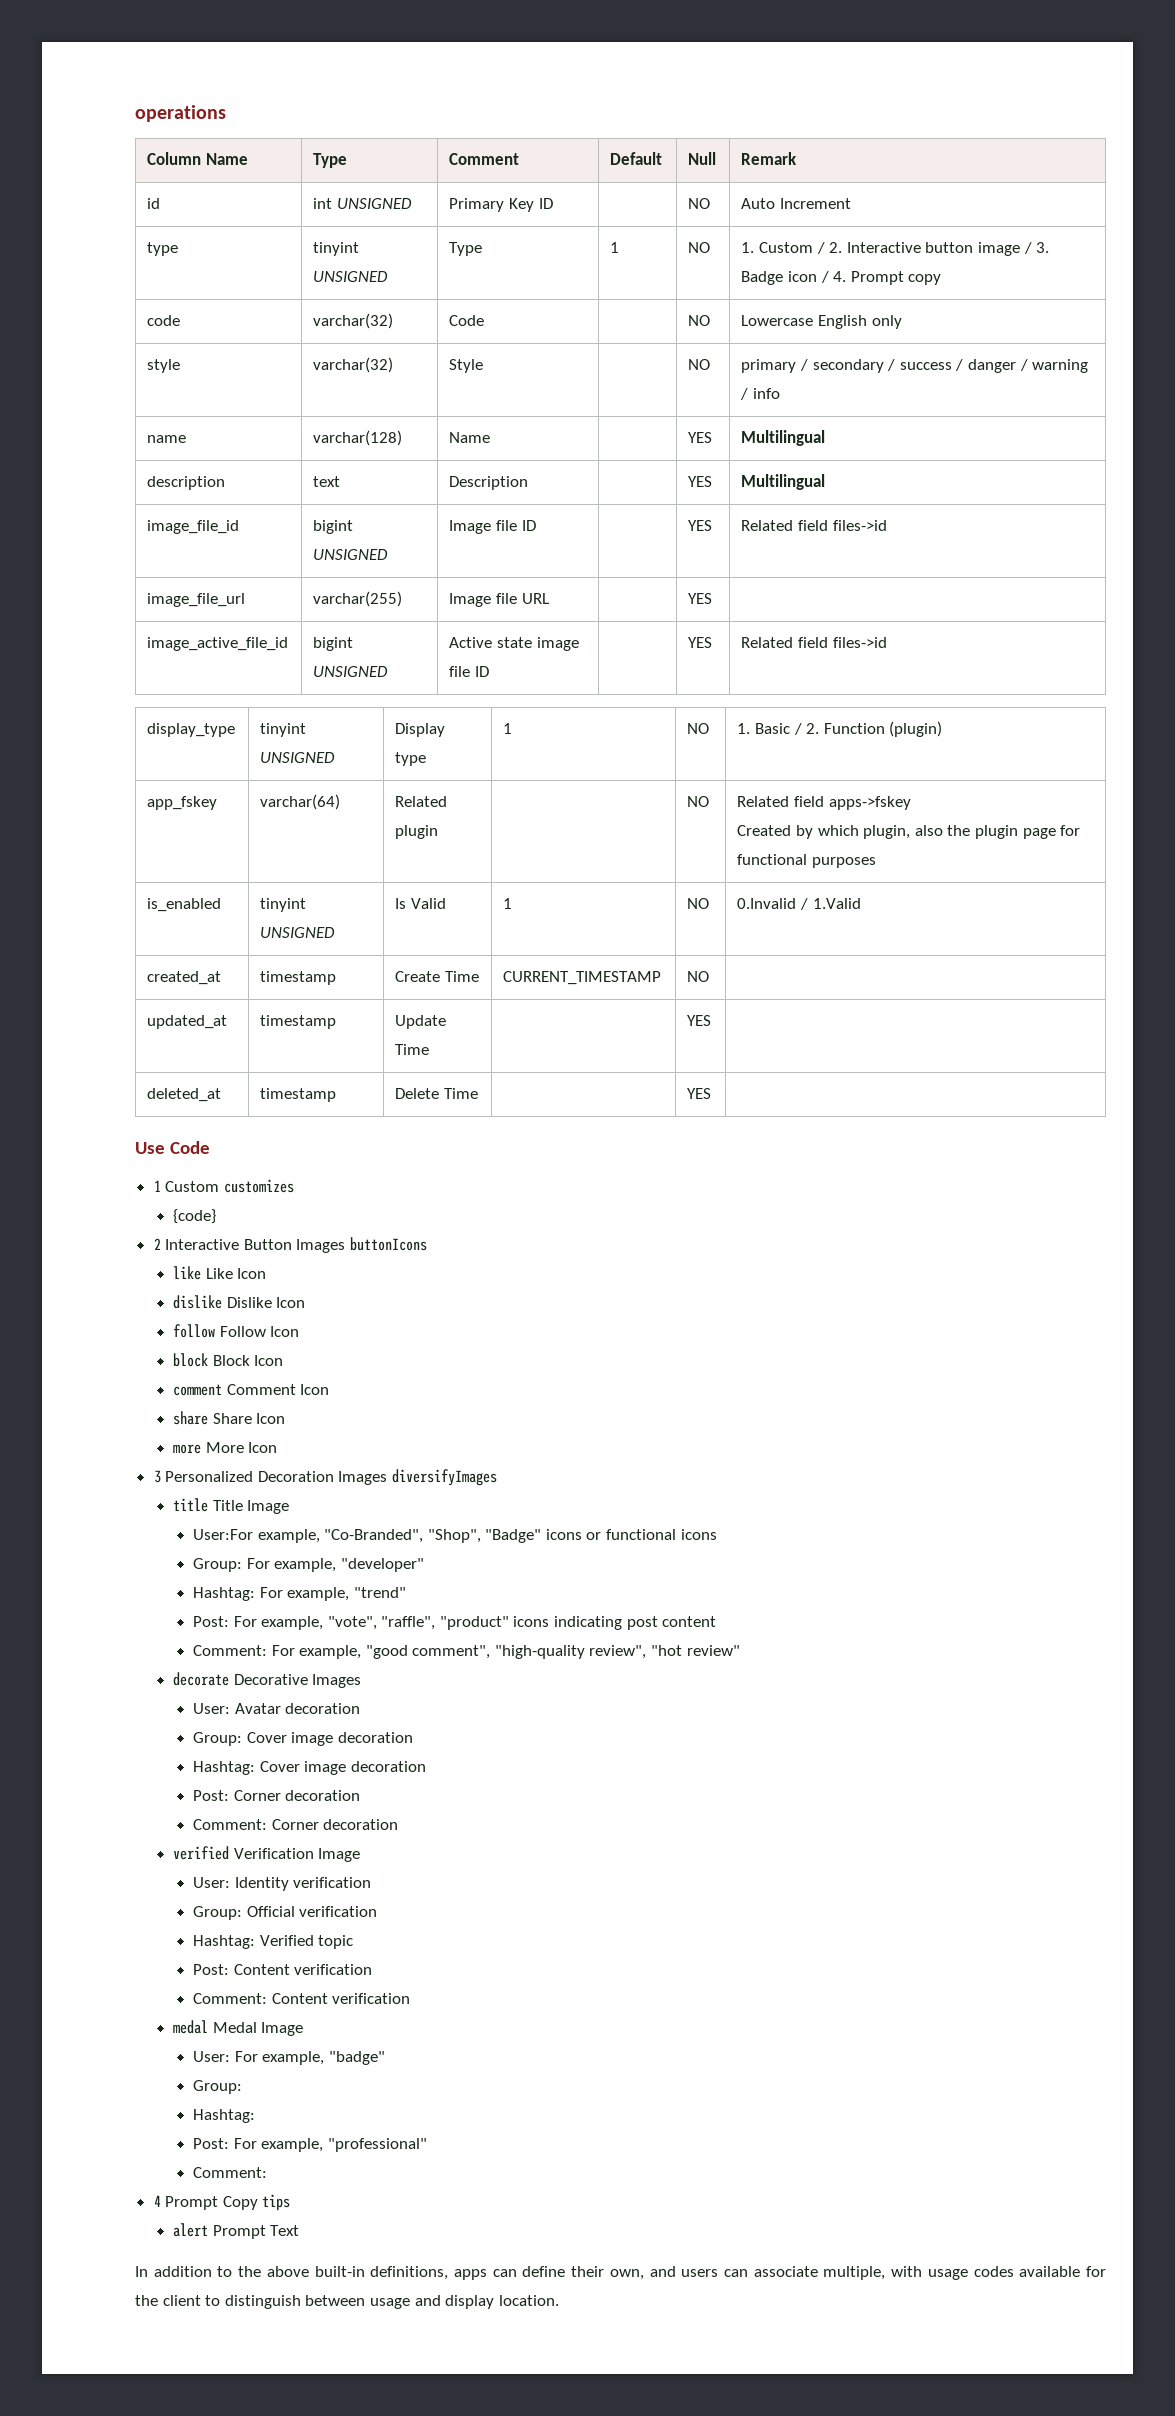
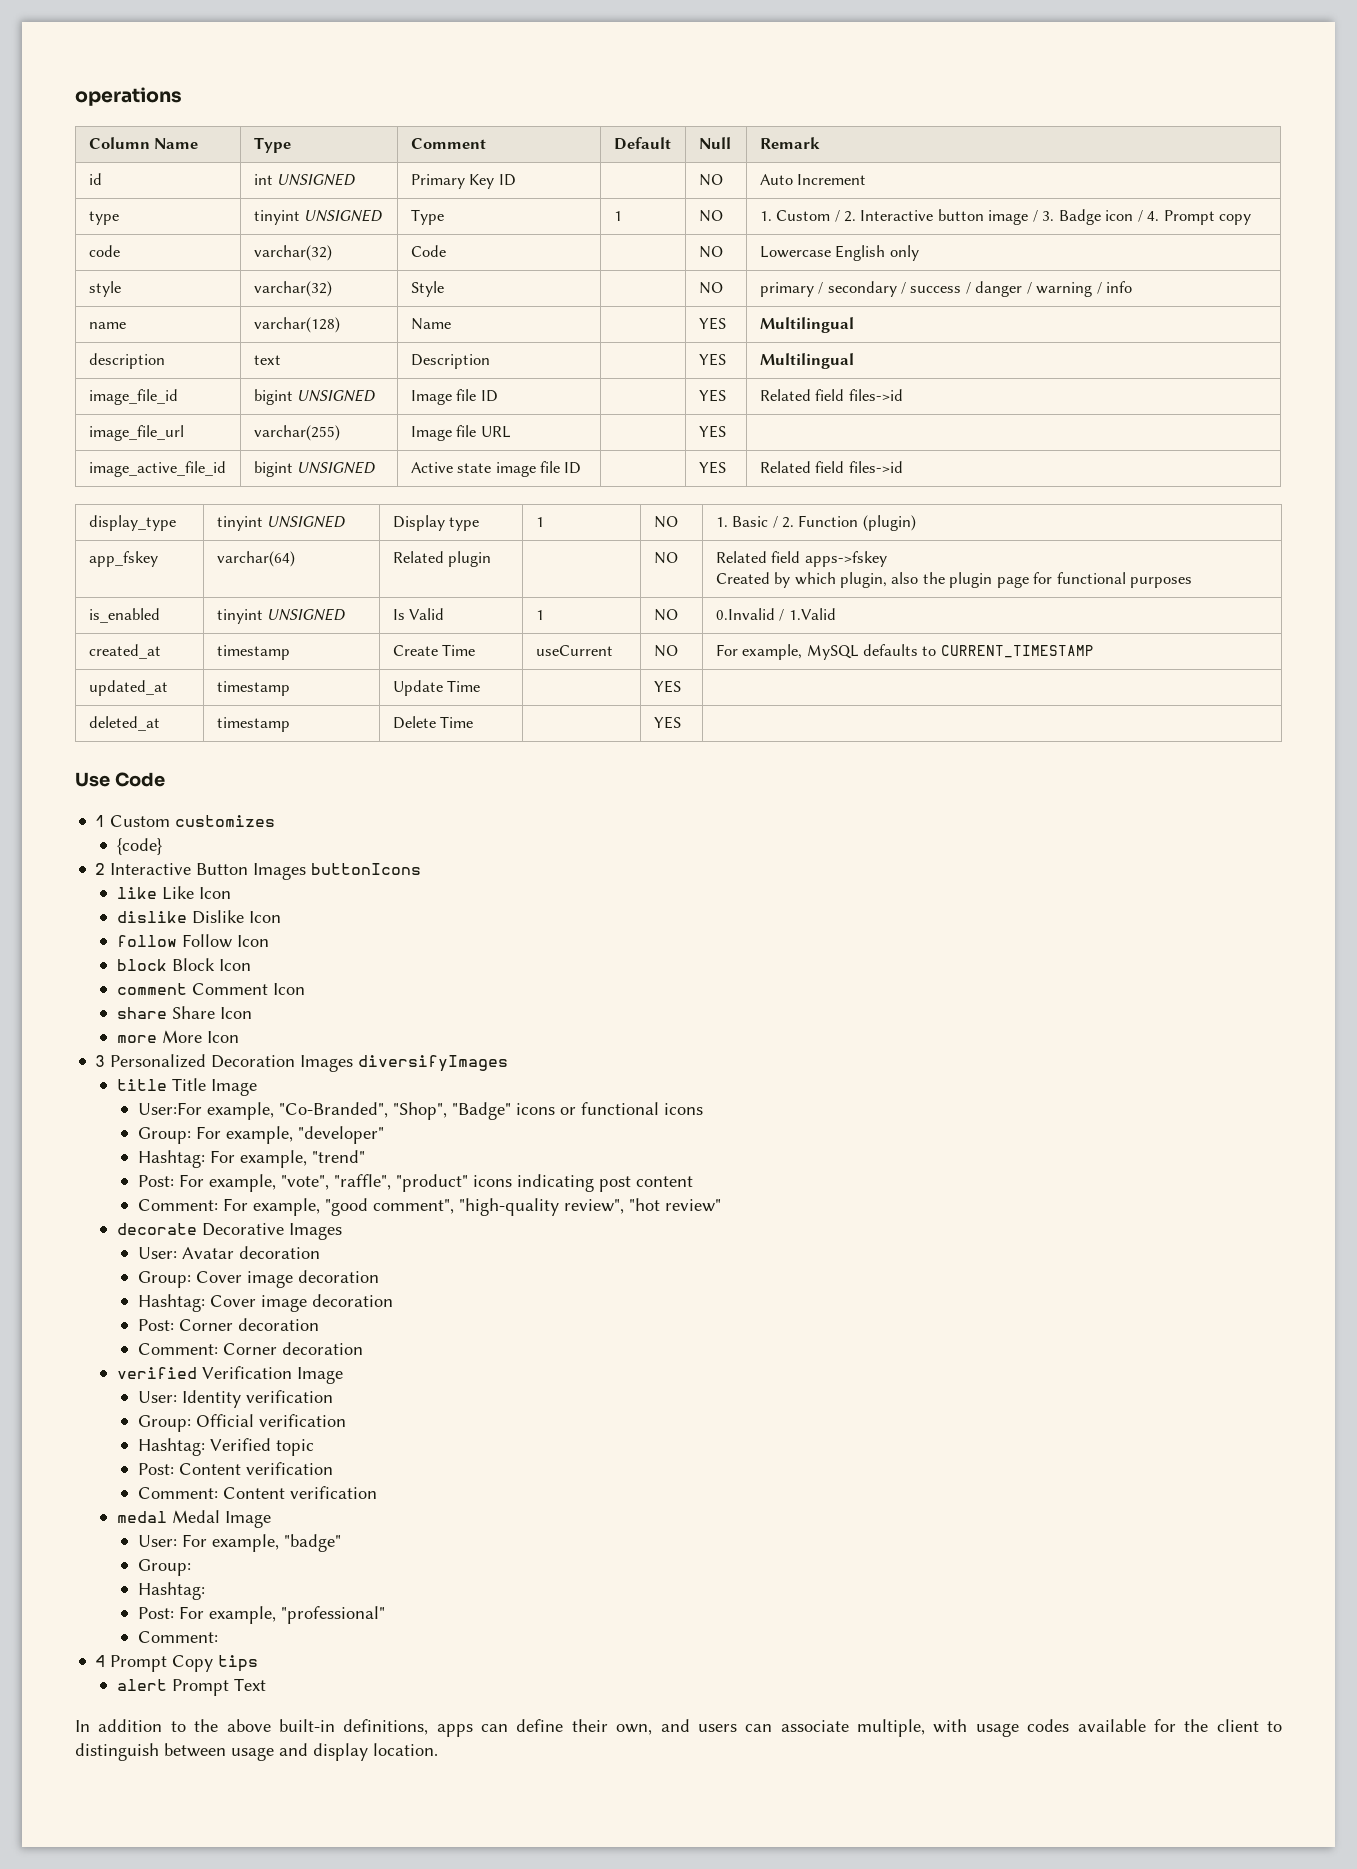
- created_at | timestamp | Create Time | CURRENT_TIMESTAMP | NO |
+ created_at | timestamp | Create Time | useCurrent | NO | For example, MySQL defaults to CURRENT_TIMESTAMP

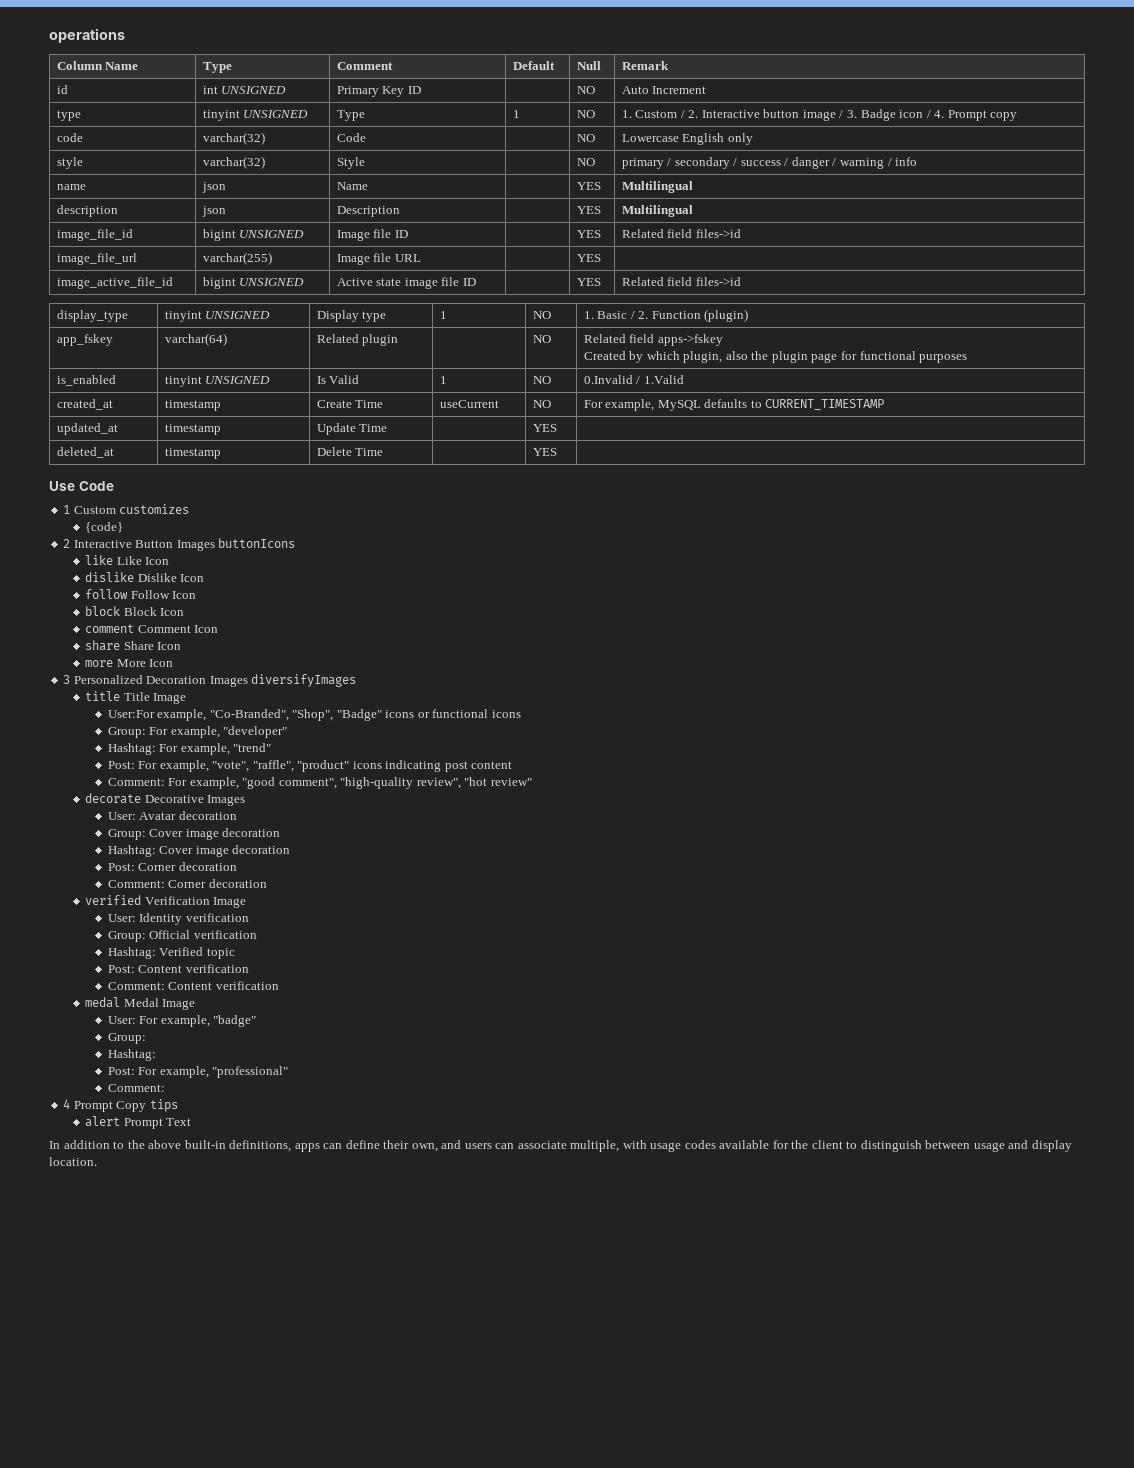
- name | varchar(128) | Name | | YES | Multilingual
+ name | json | Name | | YES | Multilingual
- description | text | Description | | YES | Multilingual
+ description | json | Description | | YES | Multilingual

